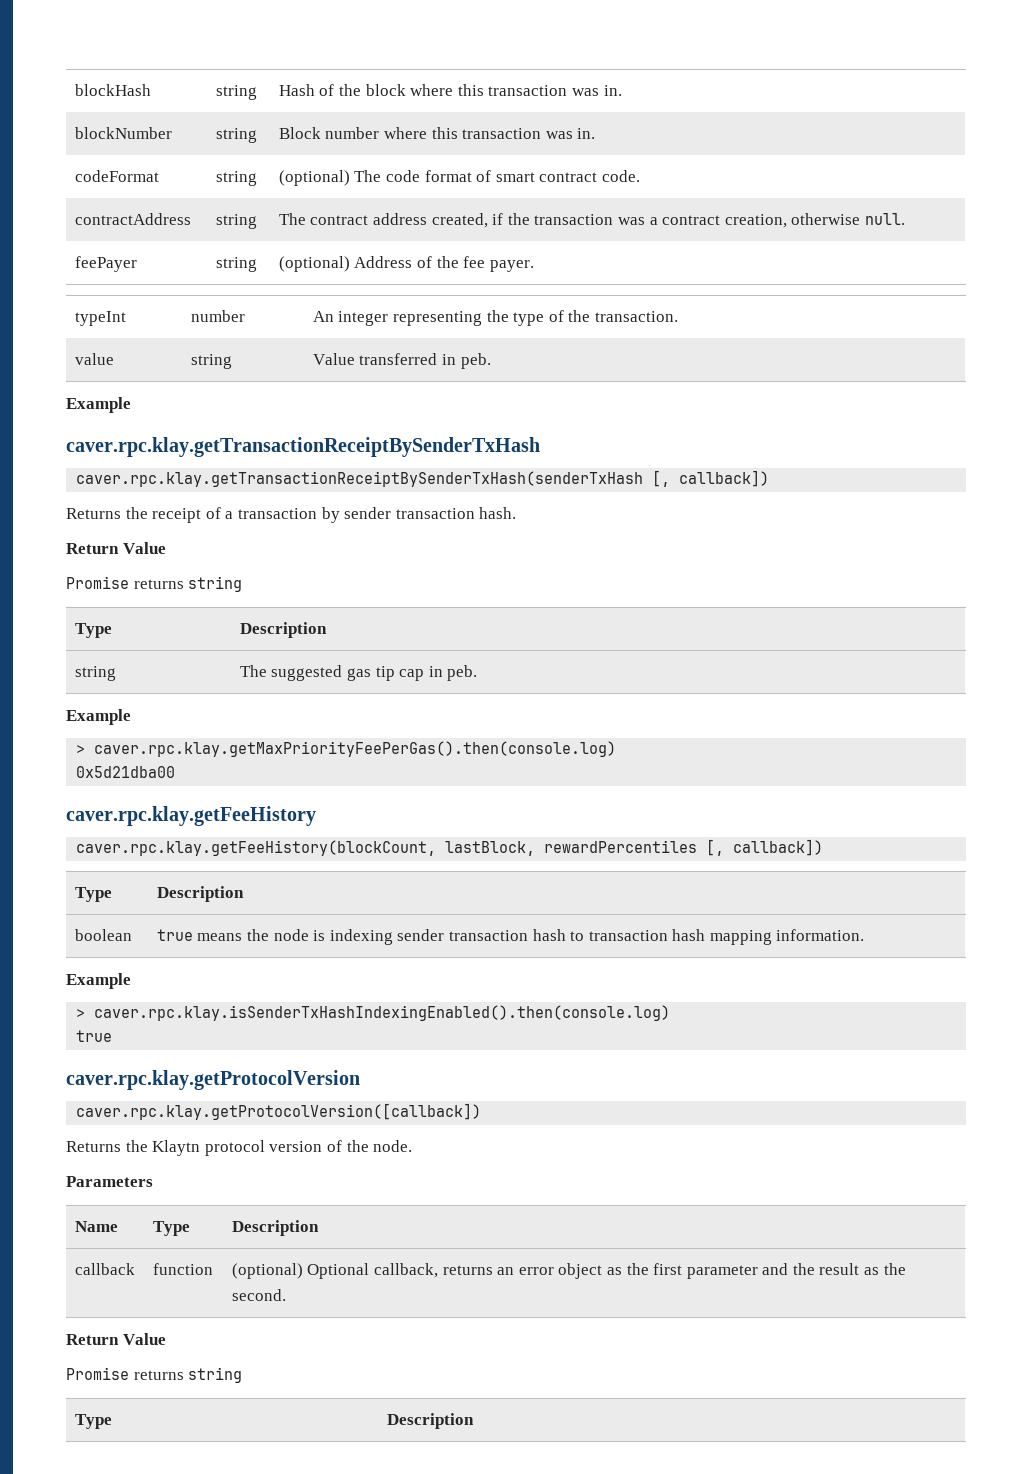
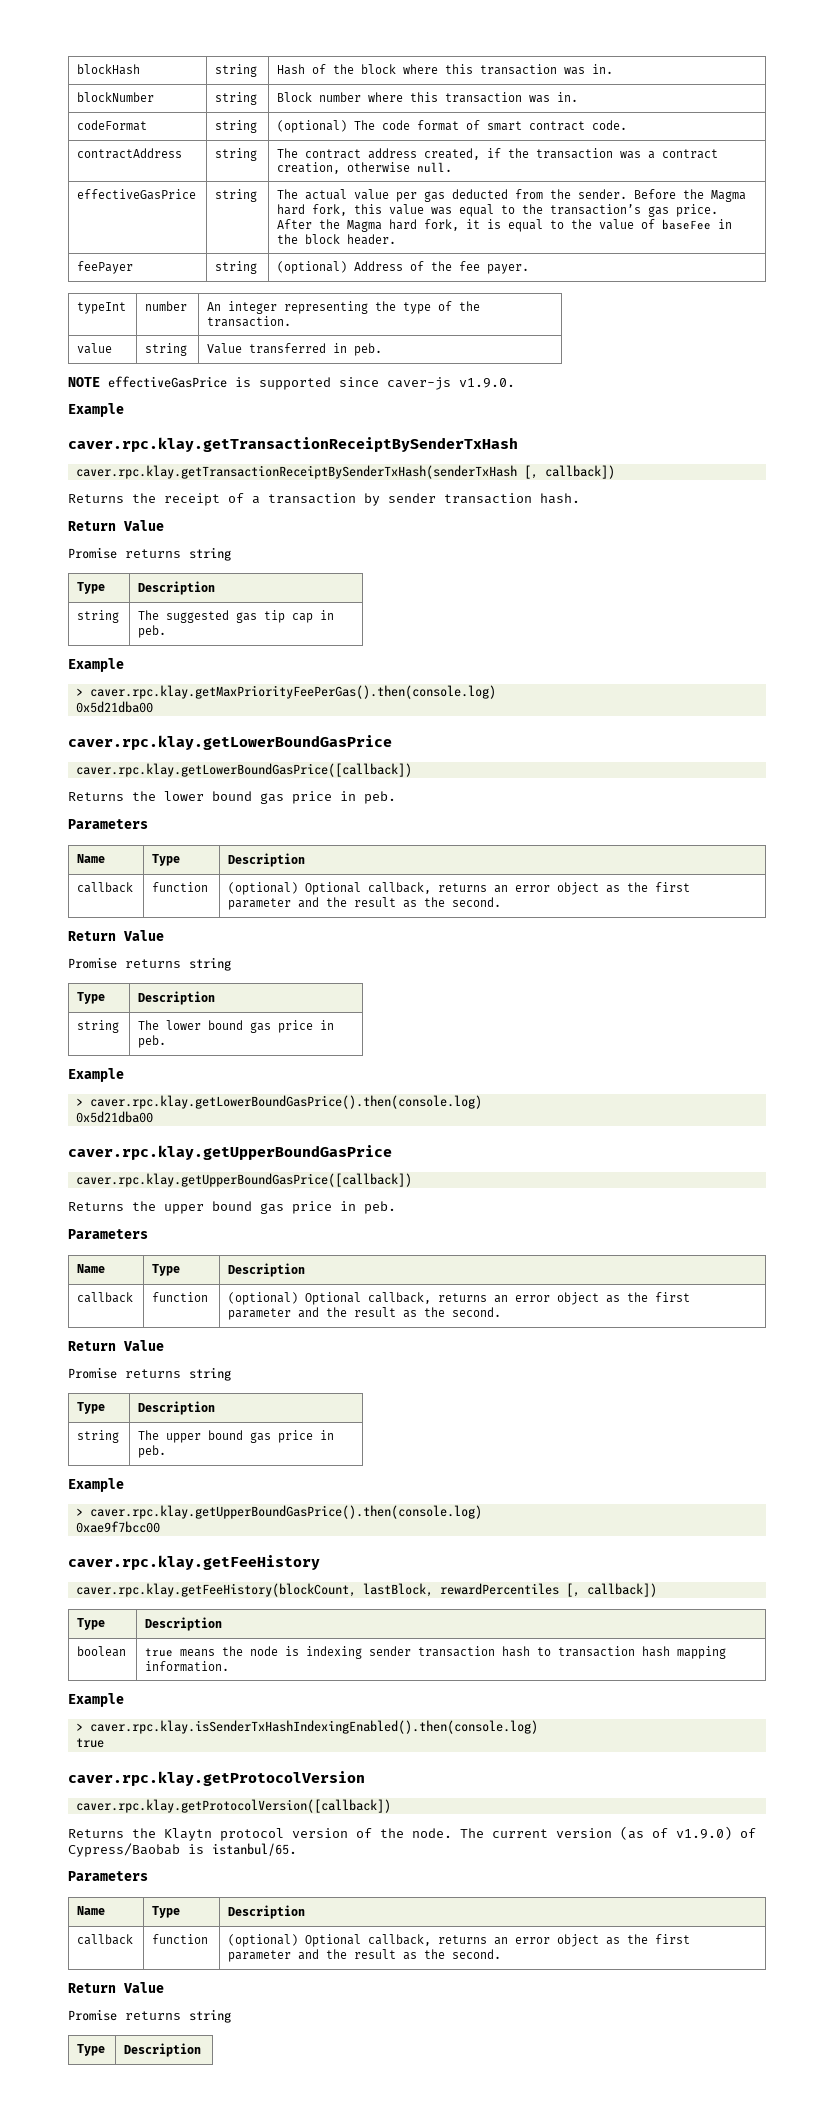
+ effectiveGasPrice | string | The actual value per gas deducted from the sender. Before the Magma hard fork, this value was equal to the transaction’s gas price. After the Magma hard fork, it is equal to the value of baseFee in the block header.
+ NOTE effectiveGasPrice is supported since caver-js v1.9.0.
+ caver.rpc.klay.getLowerBoundGasPrice
+ caver.rpc.klay.getLowerBoundGasPrice([callback])
+ Returns the lower bound gas price in peb.
+ Parameters
+ Name | Type | Description
+ callback | function | (optional) Optional callback, returns an error object as the first parameter and the result as the second.
+ Return Value
+ Promise returns string
+ Type | Description
+ string | The lower bound gas price in peb.
+ Example
+ > caver.rpc.klay.getLowerBoundGasPrice().then(console.log)
+ 0x5d21dba00
+ caver.rpc.klay.getUpperBoundGasPrice
+ caver.rpc.klay.getUpperBoundGasPrice([callback])
+ Returns the upper bound gas price in peb.
+ Parameters
+ Name | Type | Description
+ callback | function | (optional) Optional callback, returns an error object as the first parameter and the result as the second.
+ Return Value
+ Promise returns string
+ Type | Description
+ string | The upper bound gas price in peb.
+ Example
+ > caver.rpc.klay.getUpperBoundGasPrice().then(console.log)
+ 0xae9f7bcc00
+ The current version (as of v1.9.0) of Cypress/Baobab is istanbul/65.

